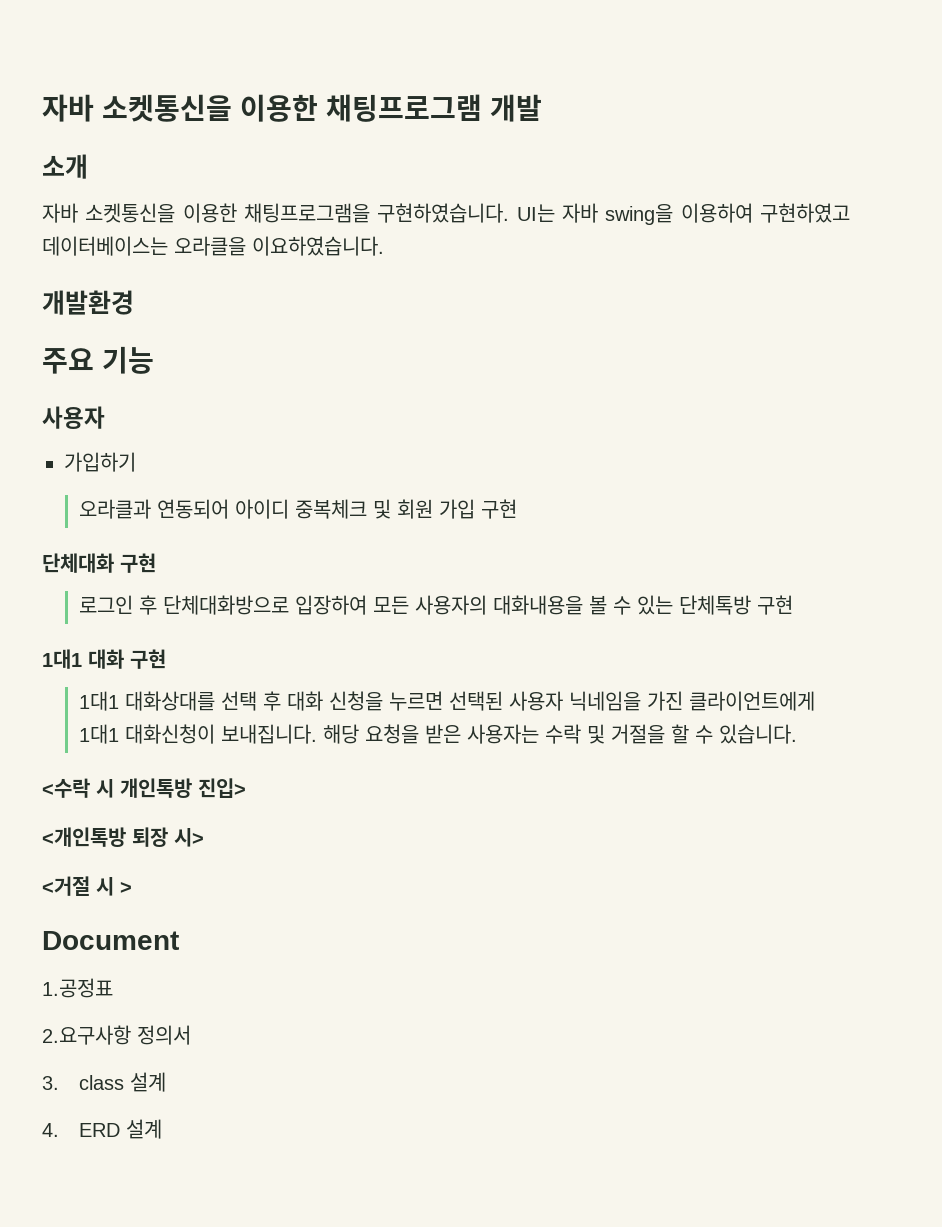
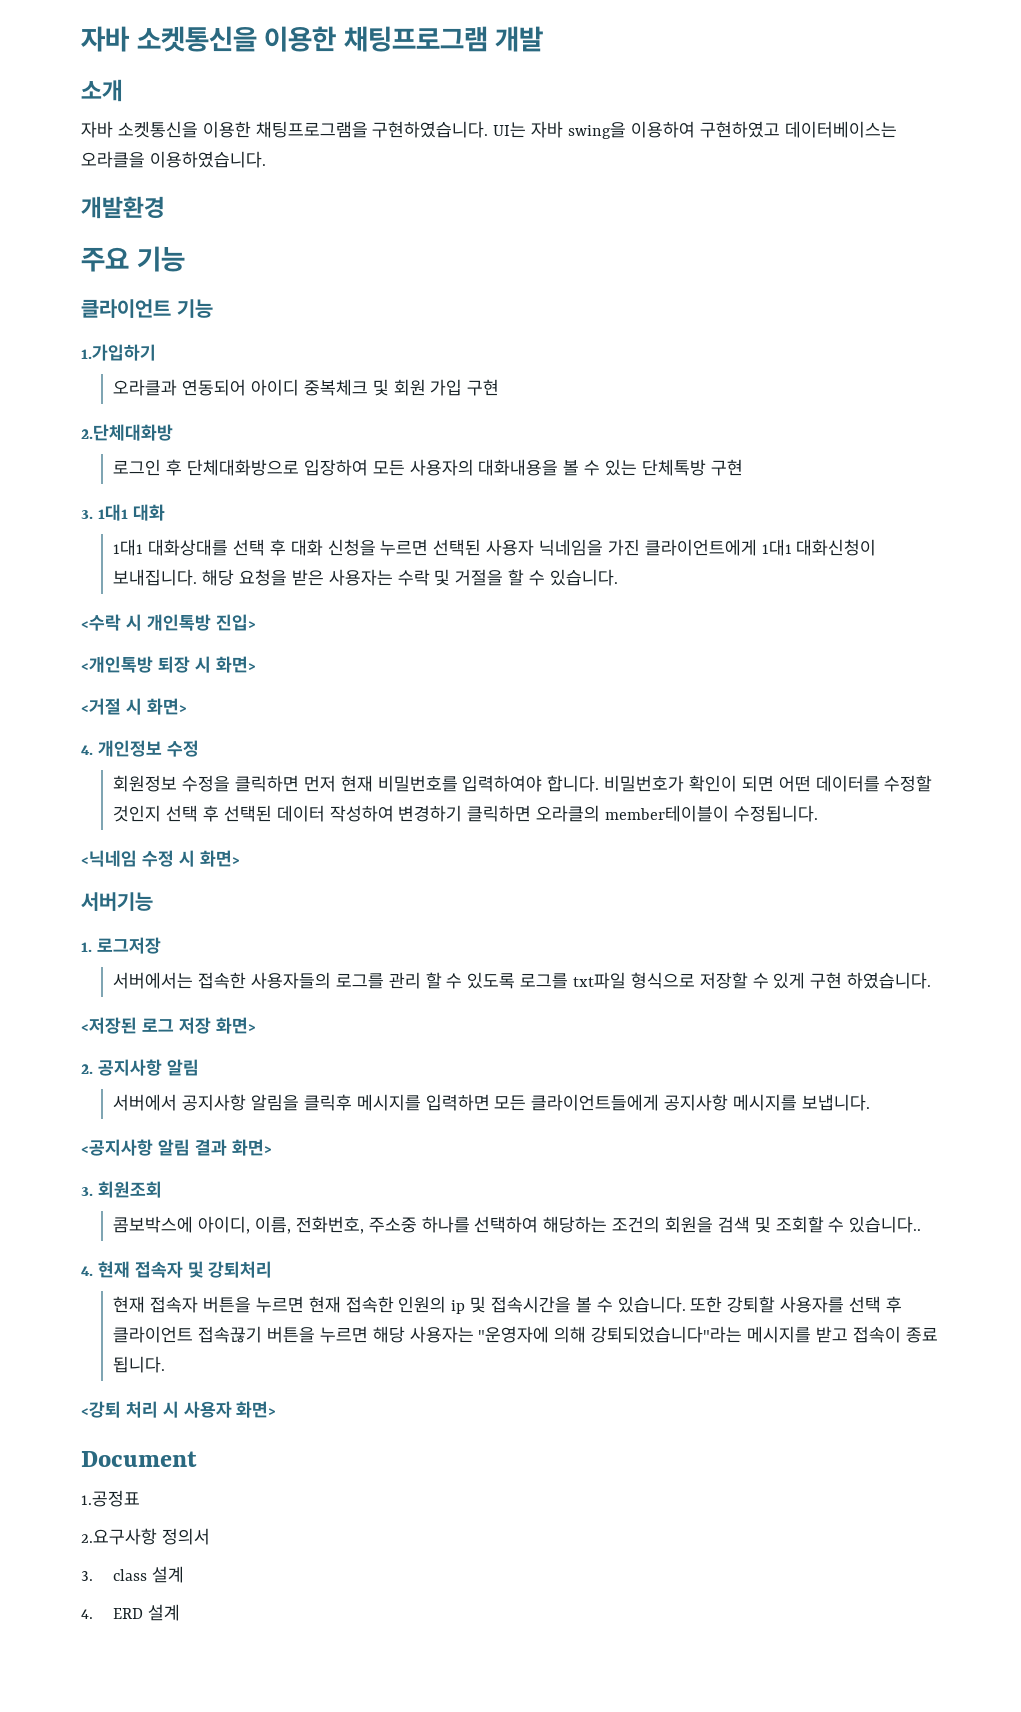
- UI는 자바 swing을 이용하여 구현하였고 데이터베이스는 오라클을 이요하였습니다.
+ UI는 자바 swing을 이용하여 구현하였고 데이터베이스는 오라클을 이용하였습니다.
  주요 기능
- 사용자
- 가입하기
+ 클라이언트 기능
+ 1.가입하기
- 단체대화 구현
+ 2.단체대화방
- 1대1 대화 구현
+ 3. 1대1 대화
- <개인톡방 퇴장 시>
+ <개인톡방 퇴장 시 화면>
- <거절 시 >
+ <거절 시 화면>
+ 4. 개인정보 수정
+ 회원정보 수정을 클릭하면 먼저 현재 비밀번호를 입력하여야 합니다. 비밀번호가 확인이 되면 어떤 데이터를 수정할 것인지 선택 후 선택된 데이터 작성하여 변경하기 클릭하면 오라클의 member테이블이 수정됩니다.
+ <닉네임 수정 시 화면>
+ 서버기능
+ 1. 로그저장
+ 서버에서는 접속한 사용자들의 로그를 관리 할 수 있도록 로그를 txt파일 형식으로 저장할 수 있게 구현 하였습니다.
+ <저장된 로그 저장 화면>
+ 2. 공지사항 알림
+ 서버에서 공지사항 알림을 클릭후 메시지를 입력하면 모든 클라이언트들에게 공지사항 메시지를 보냅니다.
+ <공지사항 알림 결과 화면>
+ 3. 회원조회
+ 콤보박스에 아이디, 이름, 전화번호, 주소중 하나를 선택하여 해당하는 조건의 회원을 검색 및 조회할 수 있습니다..
+ 4. 현재 접속자 및 강퇴처리
+ 현재 접속자 버튼을 누르면 현재 접속한 인원의 ip 및 접속시간을 볼 수 있습니다. 또한 강퇴할 사용자를 선택 후 클라이언트 접속끊기 버튼을 누르면 해당 사용자는 "운영자에 의해 강퇴되었습니다"라는 메시지를 받고 접속이 종료 됩니다.
+ <강퇴 처리 시 사용자 화면>

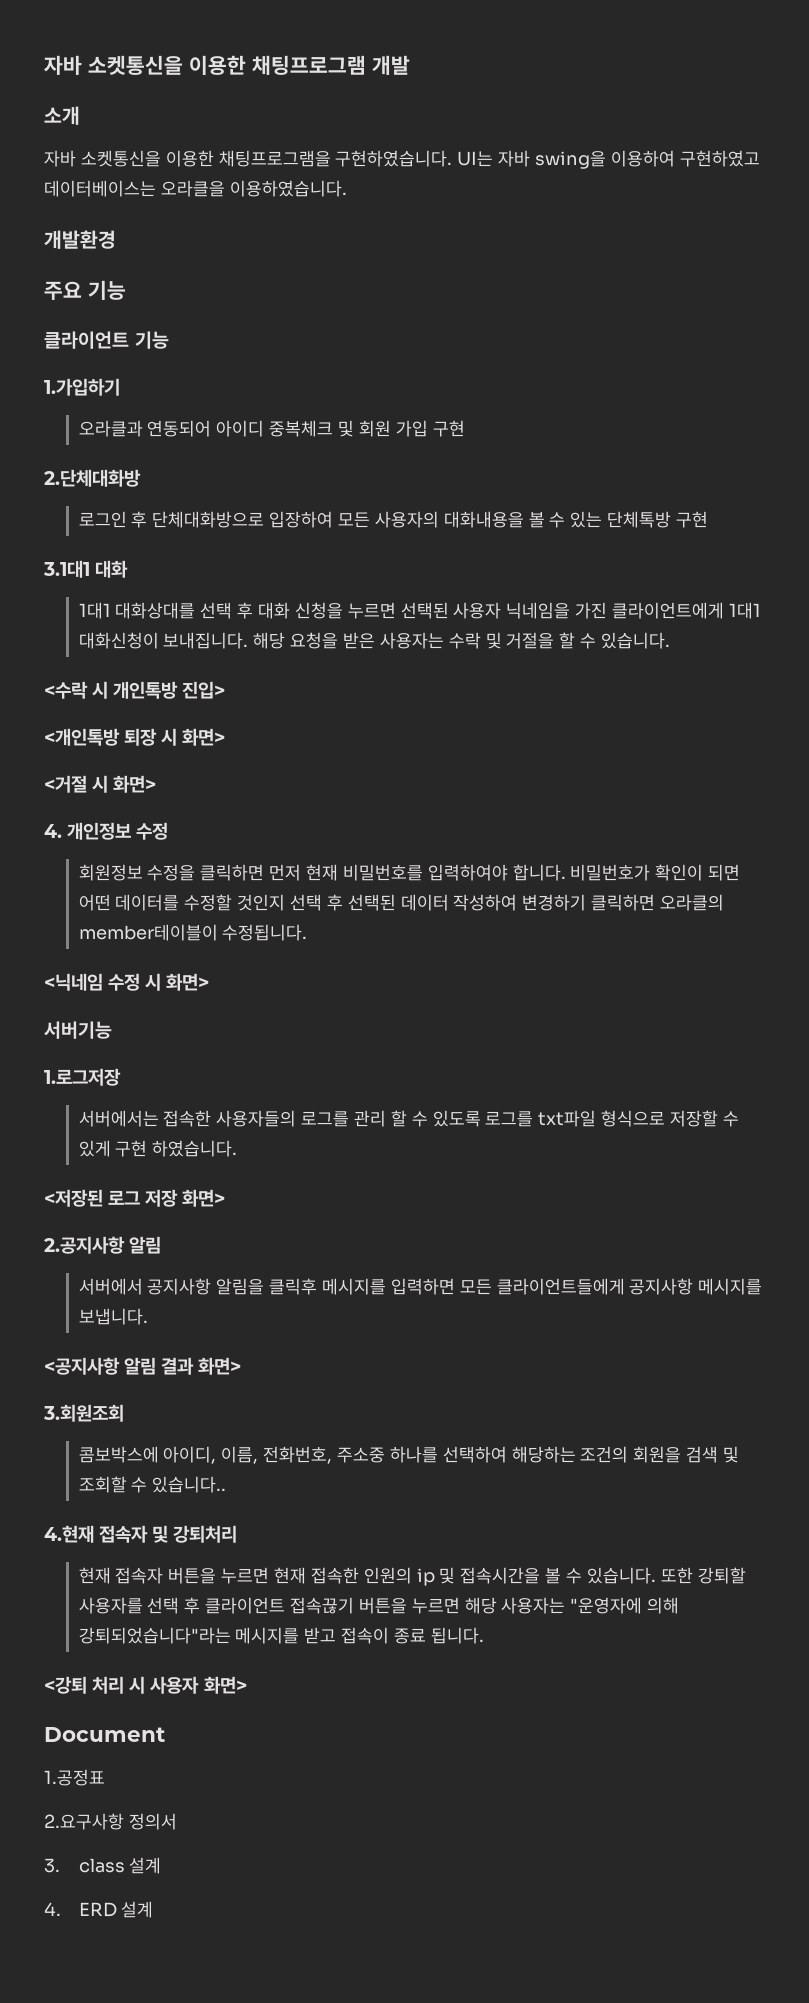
- 3. 1대1 대화
+ 3.1대1 대화
- 1. 로그저장
+ 1.로그저장
- 2. 공지사항 알림
+ 2.공지사항 알림
- 3. 회원조회
+ 3.회원조회
- 4. 현재 접속자 및 강퇴처리
+ 4.현재 접속자 및 강퇴처리

